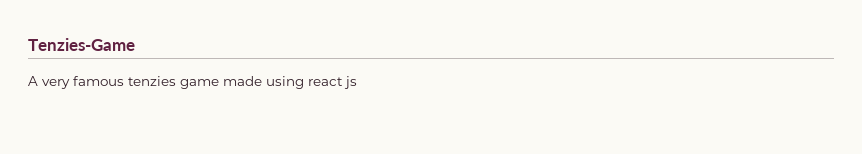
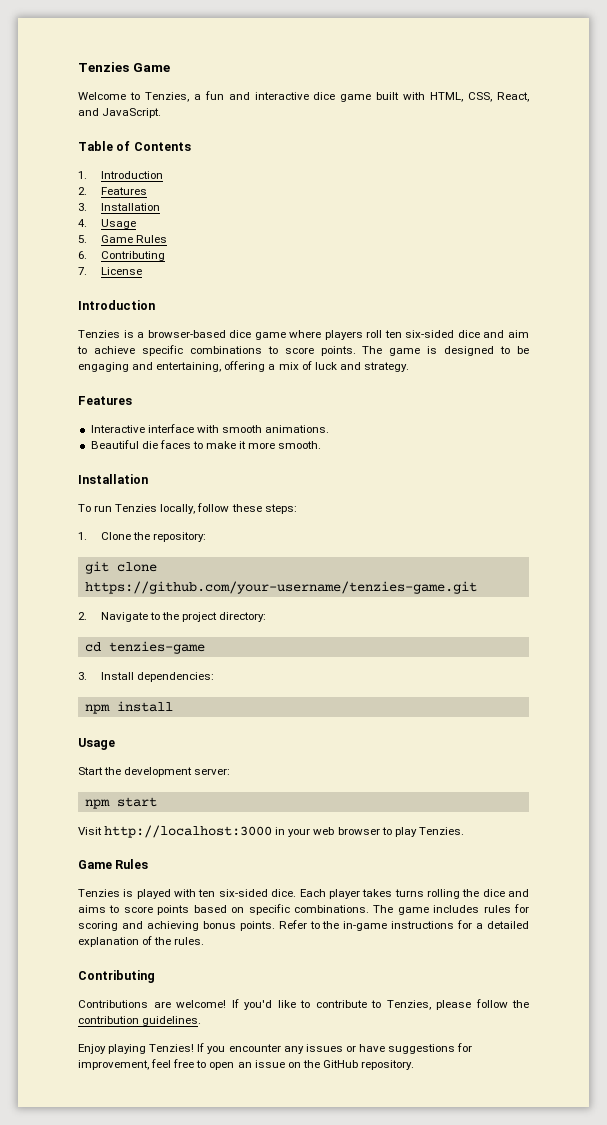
- Tenzies-Game
- A very famous tenzies game made using react js
+ Tenzies Game
+ Welcome to Tenzies, a fun and interactive dice game built with HTML, CSS, React, and JavaScript.
+ Table of Contents
+ 1. Introduction
+ 2. Features
+ 3. Installation
+ 4. Usage
+ 5. Game Rules
+ 6. Contributing
+ 7. License
+ Introduction
+ Tenzies is a browser-based dice game where players roll ten six-sided dice and aim to achieve specific combinations to score points. The game is designed to be engaging and entertaining, offering a mix of luck and strategy.
+ Features
+ Interactive interface with smooth animations.
+ Beautiful die faces to make it more smooth.
+ Installation
+ To run Tenzies locally, follow these steps:
+ 1. Clone the repository:
+ git clone https://github.com/your-username/tenzies-game.git
+ 2. Navigate to the project directory:
+ cd tenzies-game
+ 3. Install dependencies:
+ npm install
+ Usage
+ Start the development server:
+ npm start
+ Visit http://localhost:3000 in your web browser to play Tenzies.
+ Game Rules
+ Tenzies is played with ten six-sided dice. Each player takes turns rolling the dice and aims to score points based on specific combinations. The game includes rules for scoring and achieving bonus points. Refer to the in-game instructions for a detailed explanation of the rules.
+ Contributing
+ Contributions are welcome! If you'd like to contribute to Tenzies, please follow the contribution guidelines.
+ Enjoy playing Tenzies! If you encounter any issues or have suggestions for improvement, feel free to open an issue on the GitHub repository.

